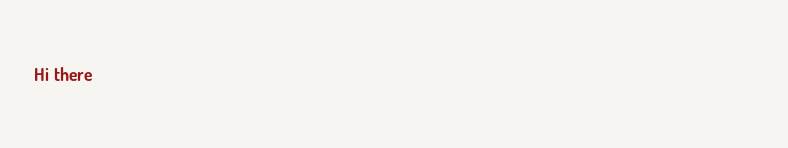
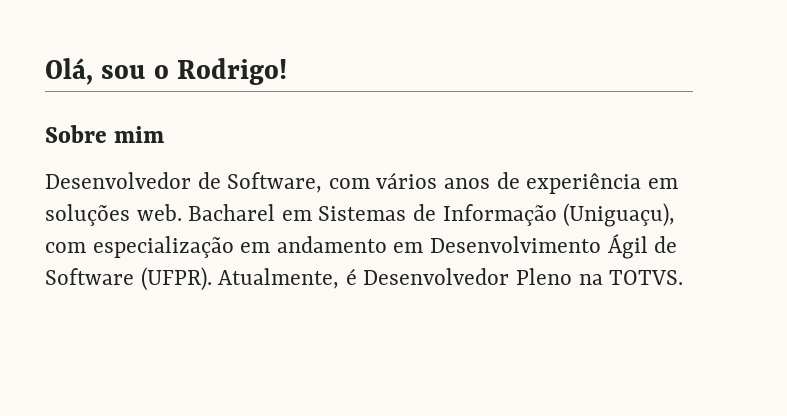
- Hi there
+ Olá, sou o Rodrigo!
+ Sobre mim
+ Desenvolvedor de Software, com vários anos de experiência em soluções web. Bacharel em Sistemas de Informação (Uniguaçu), com especialização em andamento em Desenvolvimento Ágil de Software (UFPR). Atualmente, é Desenvolvedor Pleno na TOTVS.

